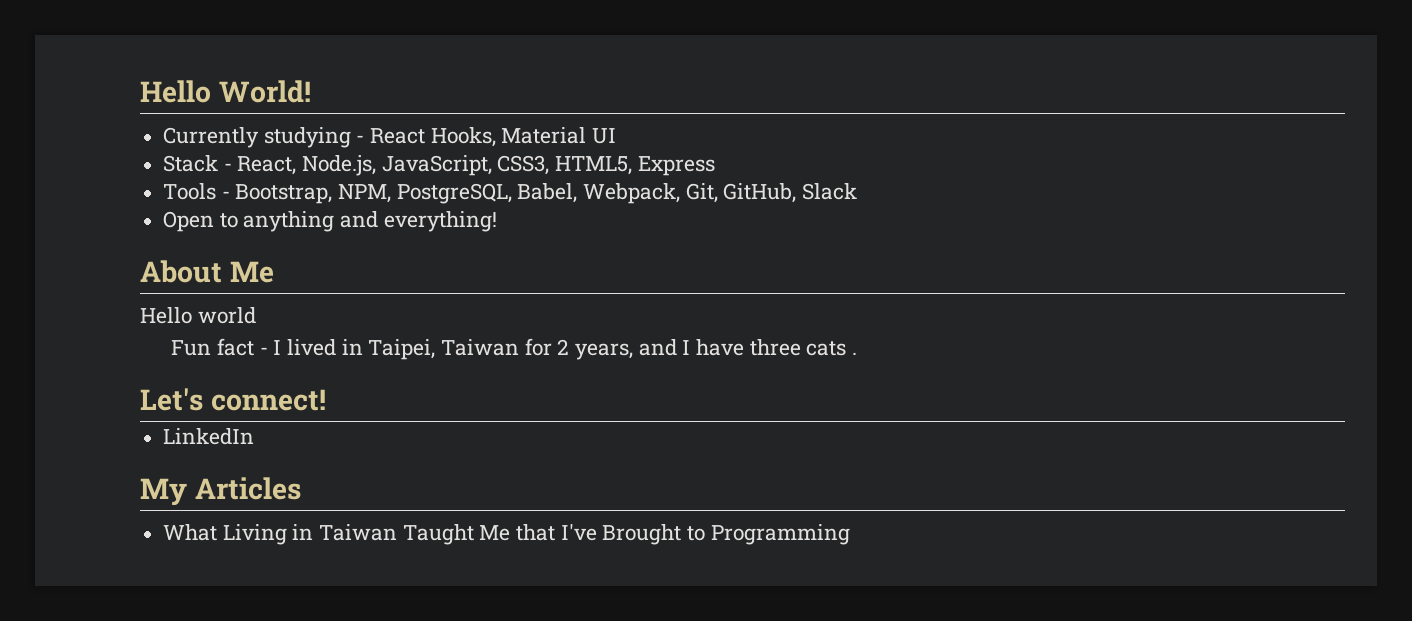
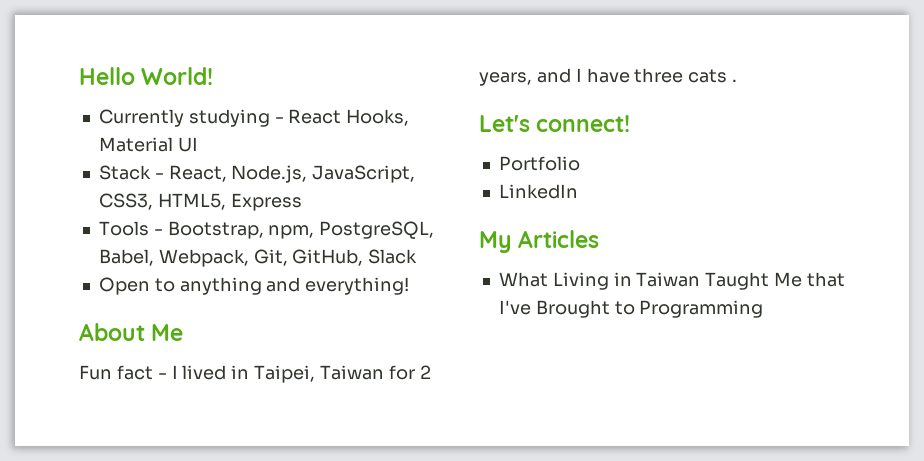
- Tools - Bootstrap, NPM, PostgreSQL, Babel, Webpack, Git, GitHub, Slack
+ Tools - Bootstrap, npm, PostgreSQL, Babel, Webpack, Git, GitHub, Slack
- Hello world
+ Portfolio

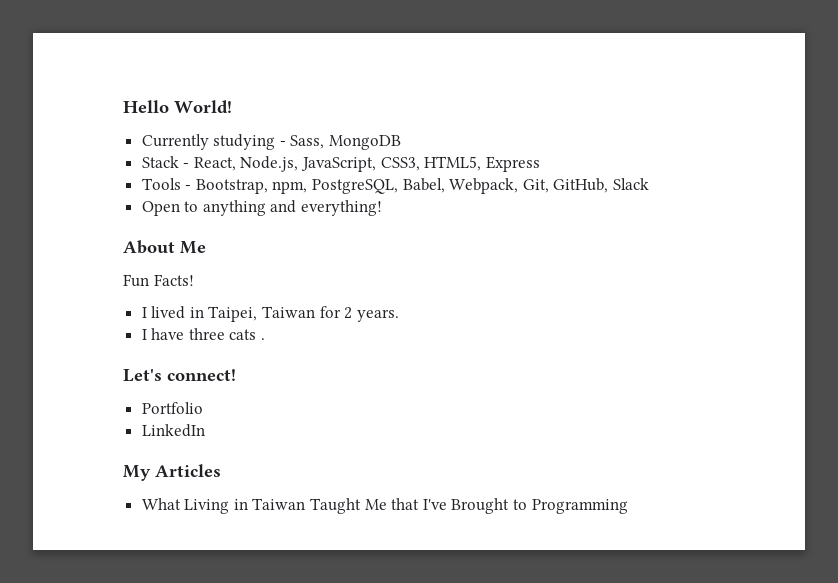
- Currently studying - React Hooks, Material UI
+ Currently studying - Sass, MongoDB
- Fun fact - I lived in Taipei, Taiwan for 2 years, and I have three cats .
+ Fun Facts!
+ I lived in Taipei, Taiwan for 2 years.
+ I have three cats .

